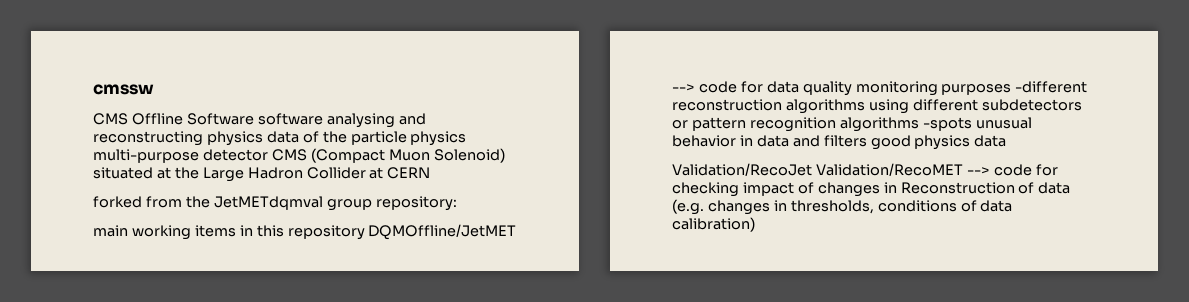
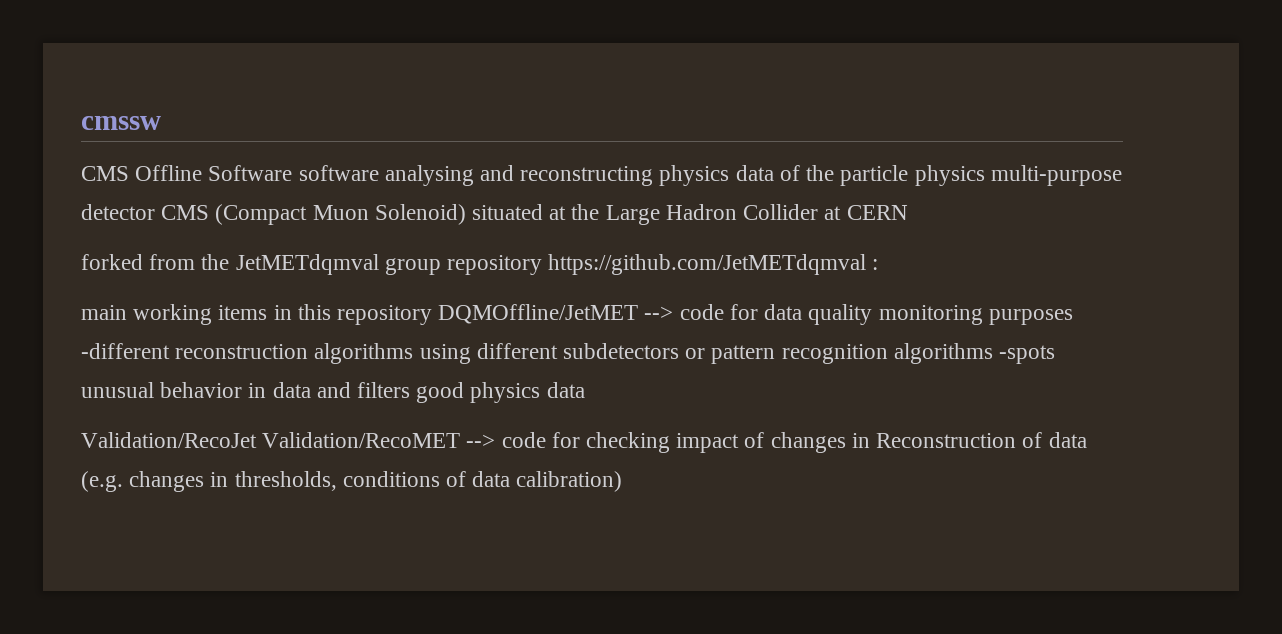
- forked from the JetMETdqmval group repository:
+ forked from the JetMETdqmval group repository https://github.com/JetMETdqmval :

